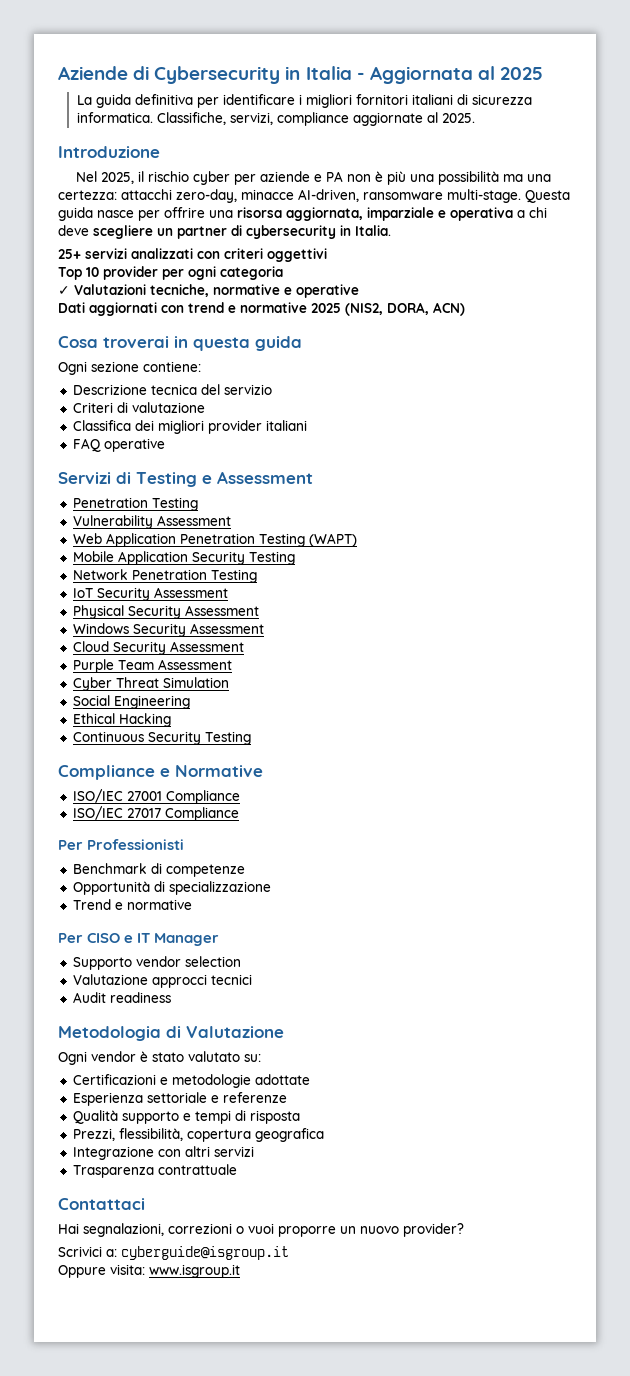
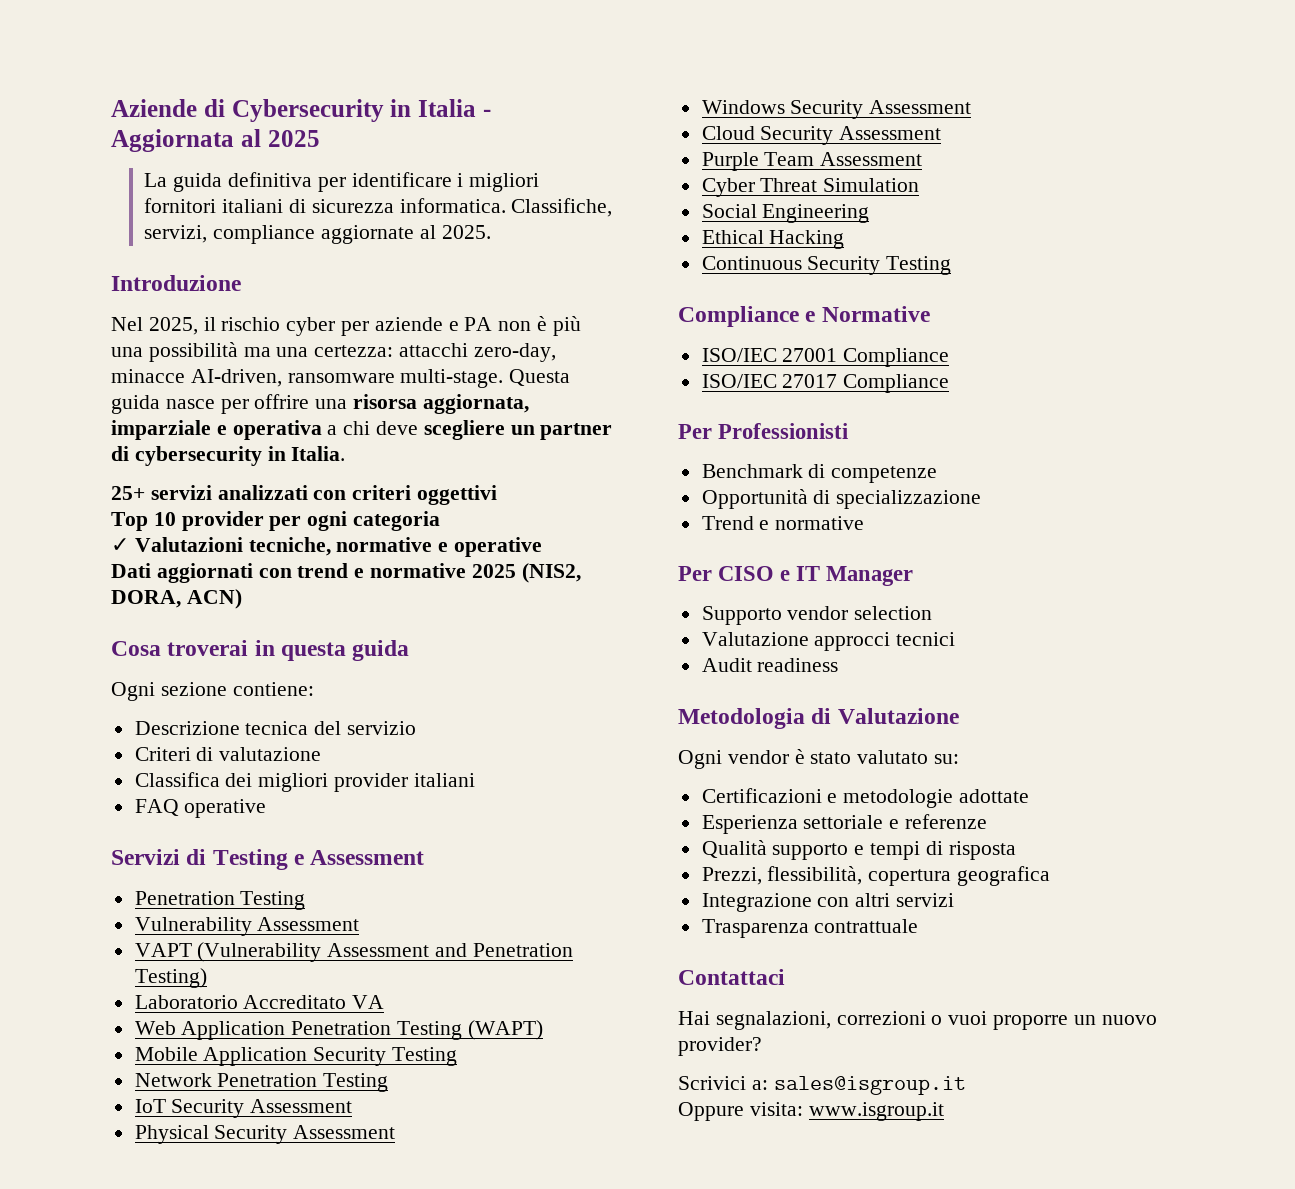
+ VAPT (Vulnerability Assessment and Penetration Testing)
+ Laboratorio Accreditato VA
- Scrivici a: cyberguide@isgroup.it
+ Scrivici a: sales@isgroup.it

